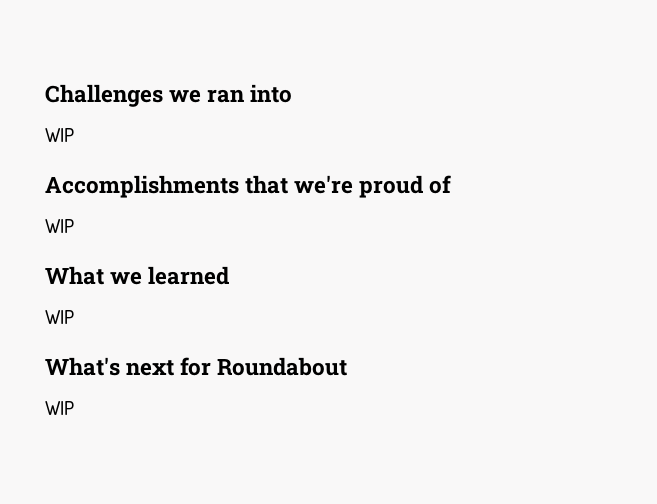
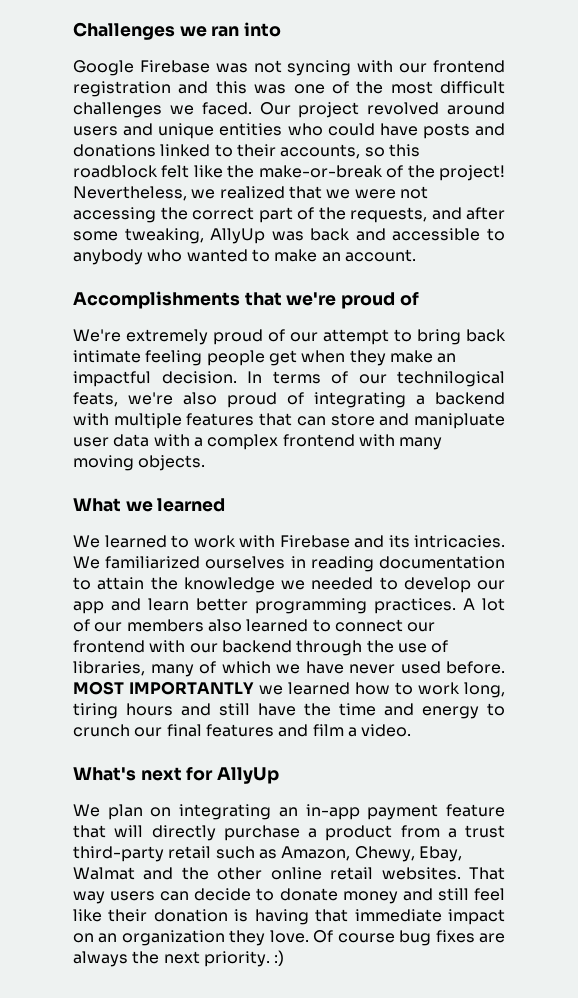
  Challenges we ran into
- WIP
+ Google Firebase was not syncing with our frontend registration and this was one of the most difficult challenges we faced. Our project revolved around users and unique entities who could have posts and donations linked to their accounts, so this roadblock felt like the make-or-break of the project! Nevertheless, we realized that we were not accessing the correct part of the requests, and after some tweaking, AllyUp was back and accessible to anybody who wanted to make an account.
  Accomplishments that we're proud of
- WIP
+ We're extremely proud of our attempt to bring back intimate feeling people get when they make an impactful decision. In terms of our technilogical feats, we're also proud of integrating a backend with multiple features that can store and manipluate user data with a complex frontend with many moving objects.
  What we learned
- WIP
- What's next for Roundabout
- WIP
+ We learned to work with Firebase and its intricacies. We familiarized ourselves in reading documentation to attain the knowledge we needed to develop our app and learn better programming practices. A lot of our members also learned to connect our frontend with our backend through the use of libraries, many of which we have never used before. MOST IMPORTANTLY we learned how to work long, tiring hours and still have the time and energy to crunch our final features and film a video.
+ What's next for AllyUp
+ We plan on integrating an in-app payment feature that will directly purchase a product from a trust third-party retail such as Amazon, Chewy, Ebay, Walmat and the other online retail websites. That way users can decide to donate money and still feel like their donation is having that immediate impact on an organization they love. Of course bug fixes are always the next priority. :)

